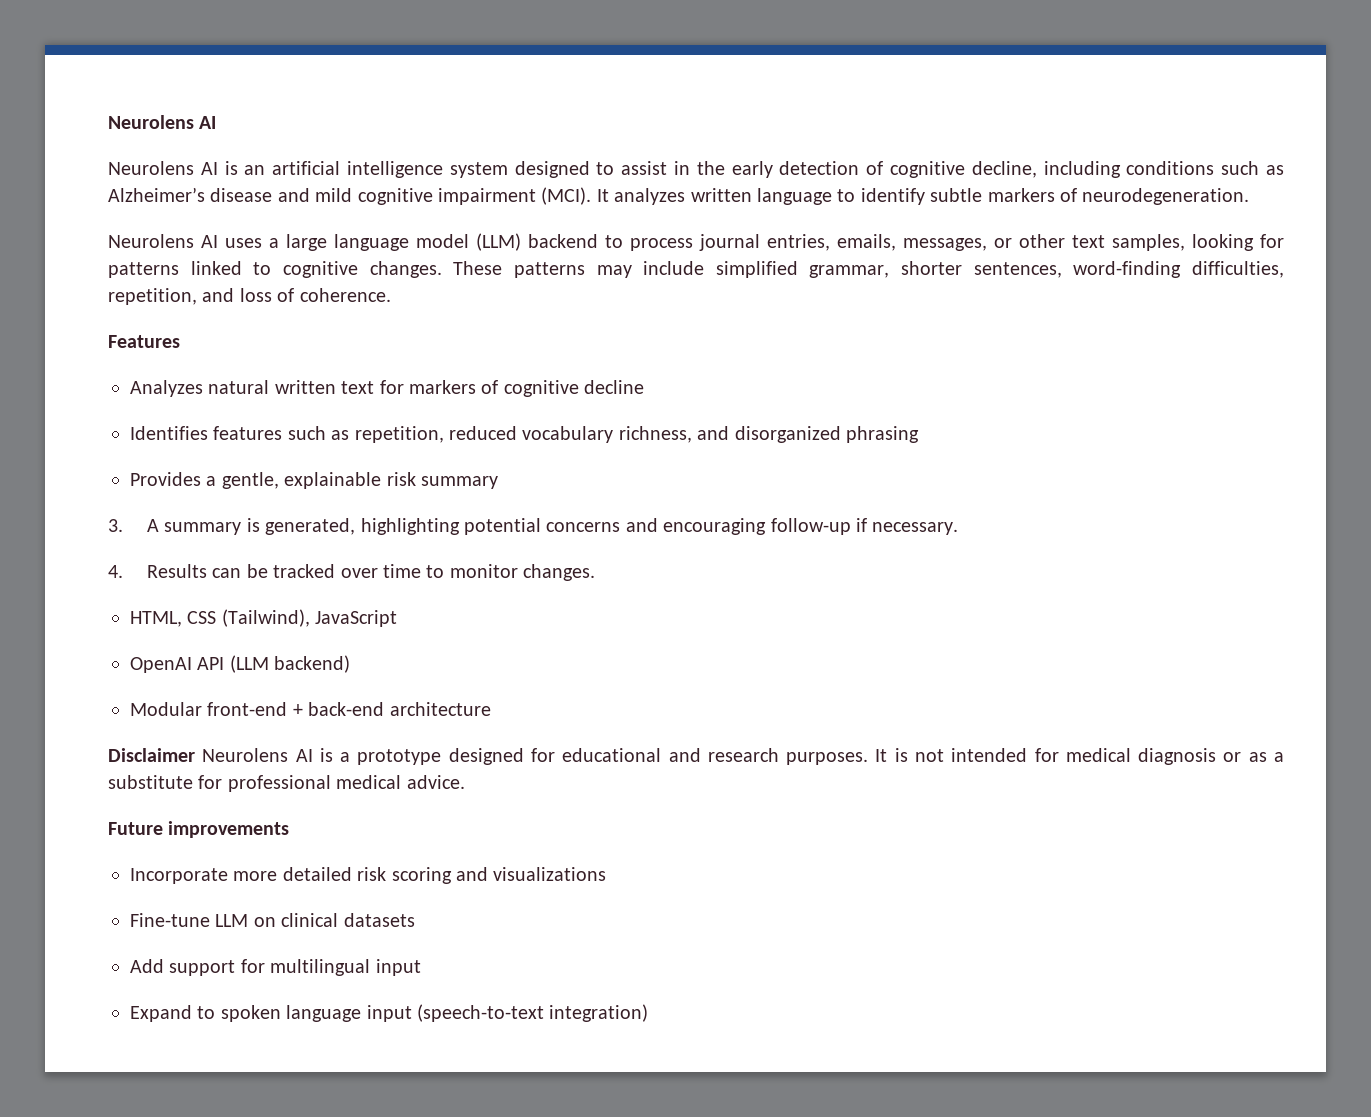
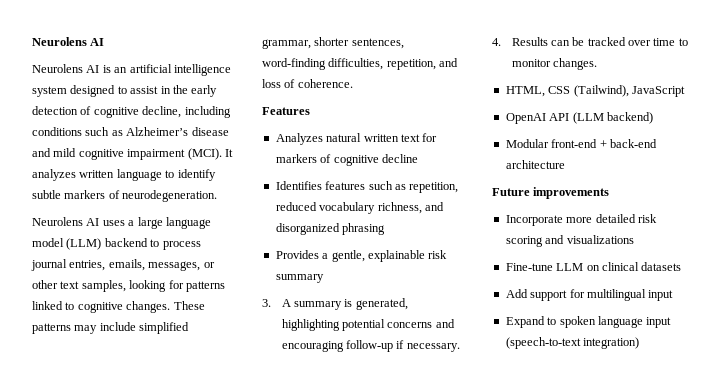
- Disclaimer Neurolens AI is a prototype designed for educational and research purposes. It is not intended for medical diagnosis or as a substitute for professional medical advice.

